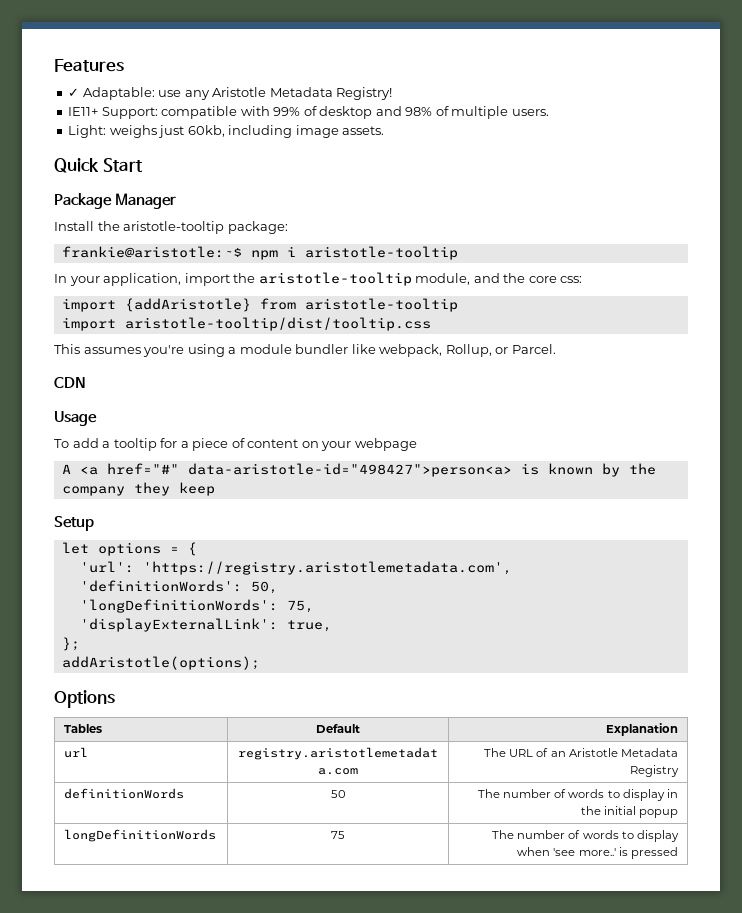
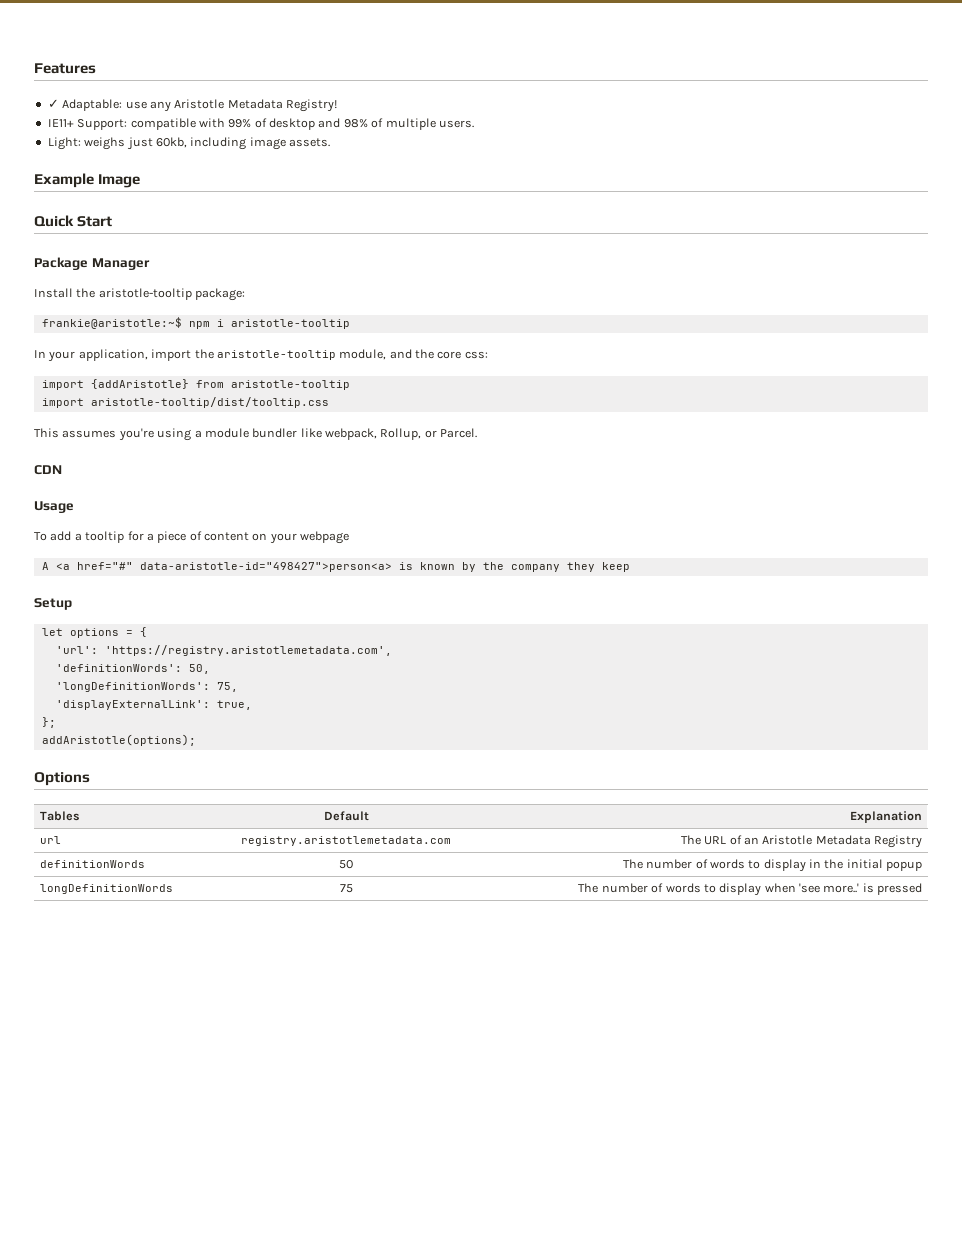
+ Example Image

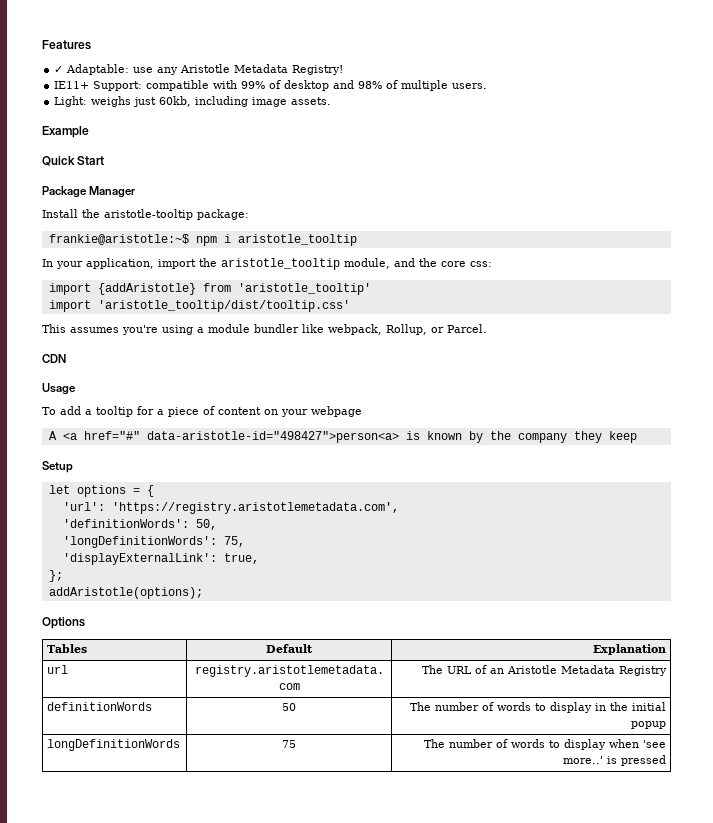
- Example Image
+ Example
- frankie@aristotle:~$ npm i aristotle-tooltip
+ frankie@aristotle:~$ npm i aristotle_tooltip
- In your application, import the aristotle-tooltip module, and the core css:
+ In your application, import the aristotle_tooltip module, and the core css:
- import {addAristotle} from aristotle-tooltip
- import aristotle-tooltip/dist/tooltip.css
+ import {addAristotle} from 'aristotle_tooltip'
+ import 'aristotle_tooltip/dist/tooltip.css'

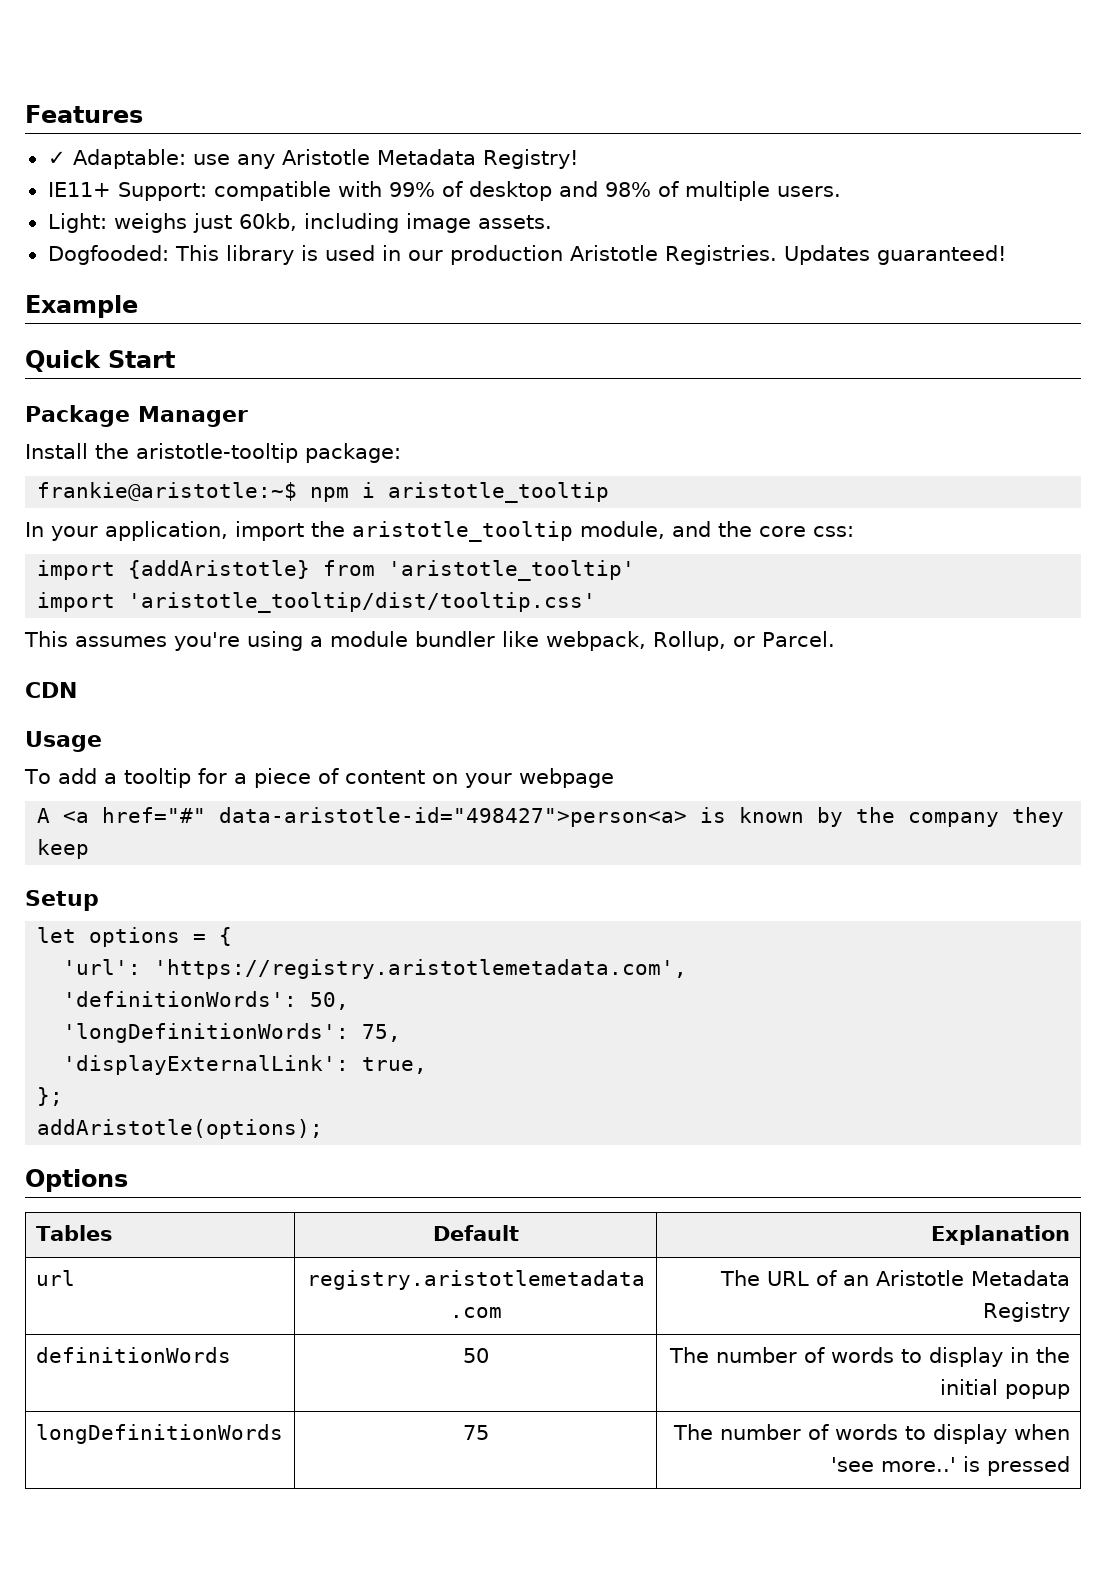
+ Dogfooded: This library is used in our production Aristotle Registries. Updates guaranteed!

